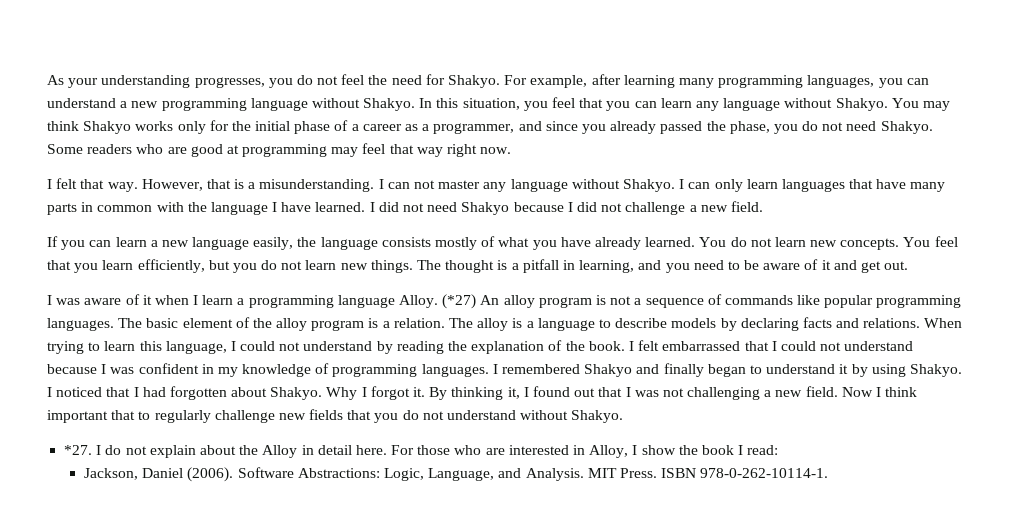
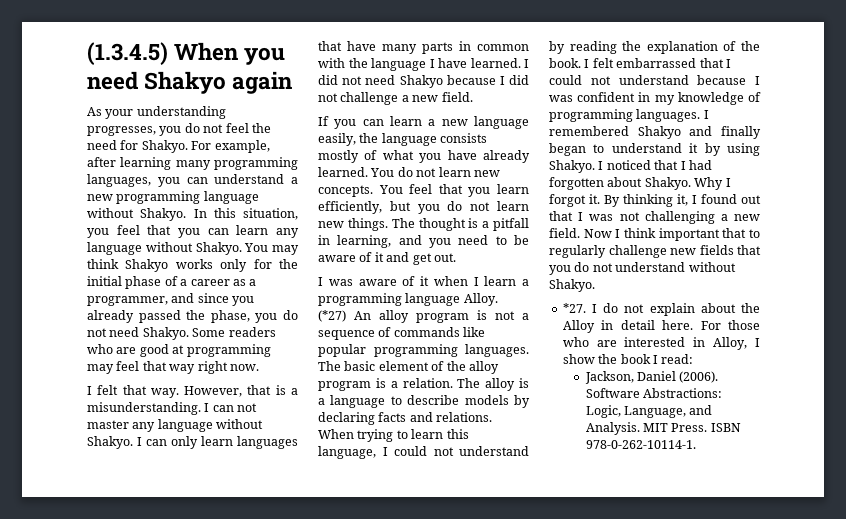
+ (1.3.4.5) When you need Shakyo again

